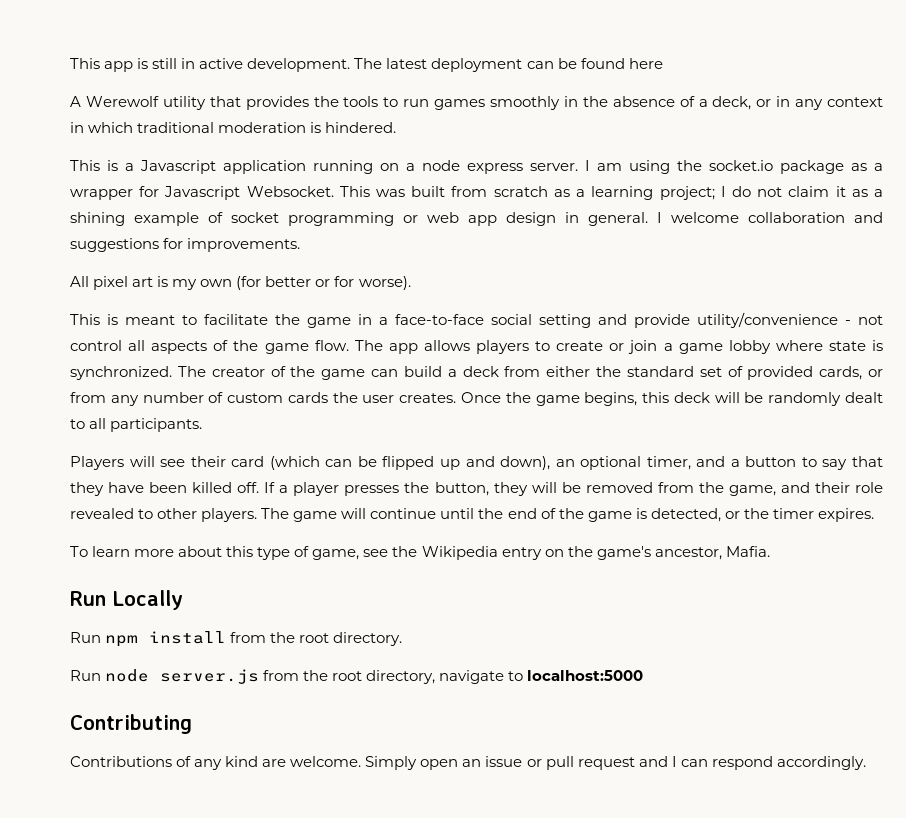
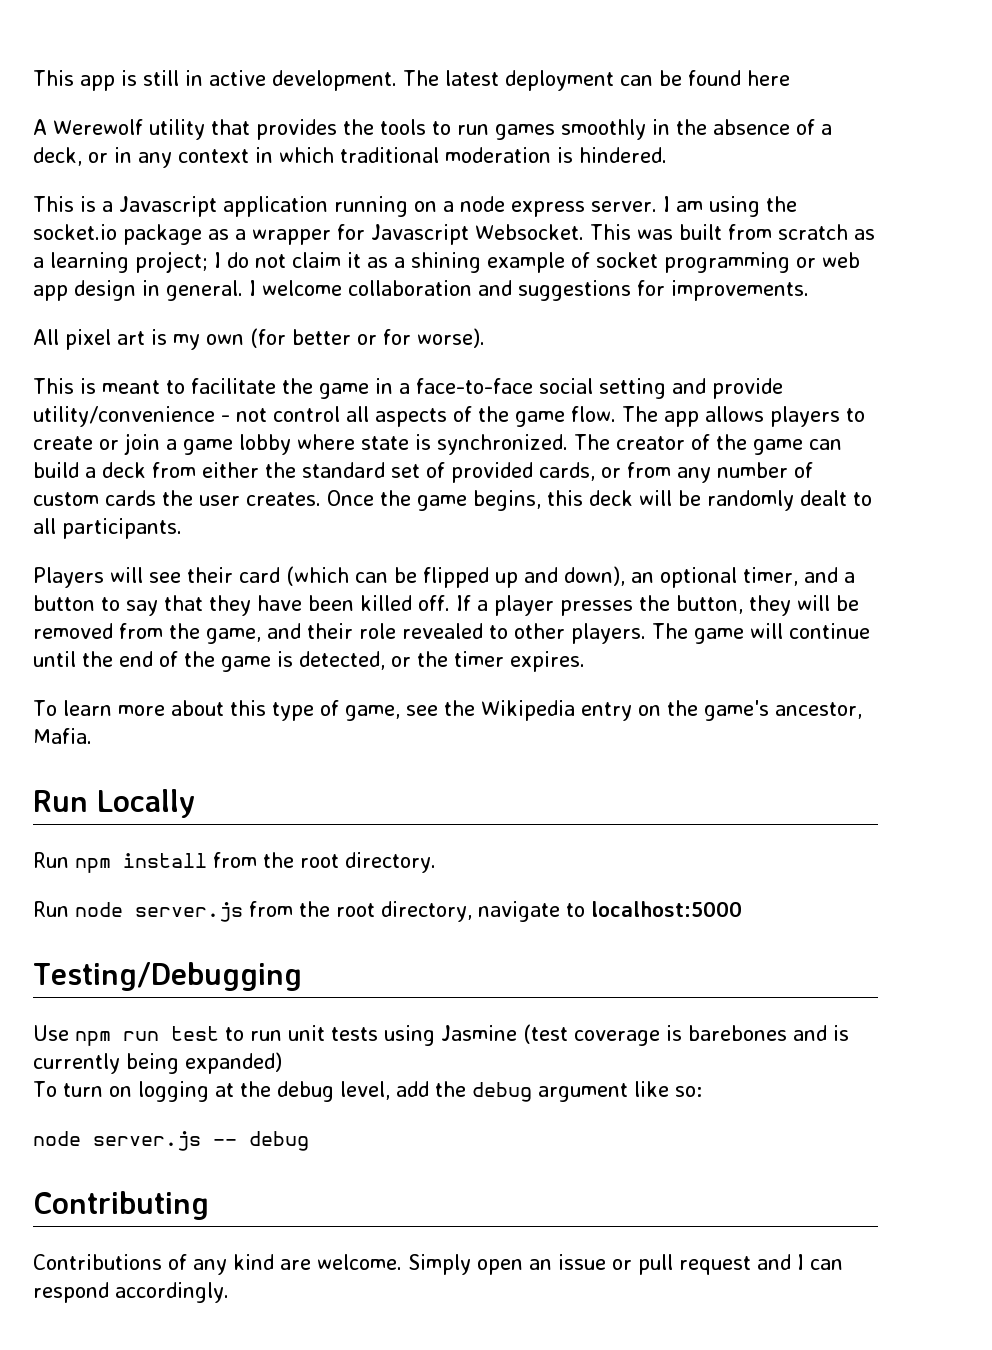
+ Testing/Debugging
+ Use npm run test to run unit tests using Jasmine (test coverage is barebones and is currently being expanded)
+ To turn on logging at the debug level, add the debug argument like so:
+ node server.js -- debug

